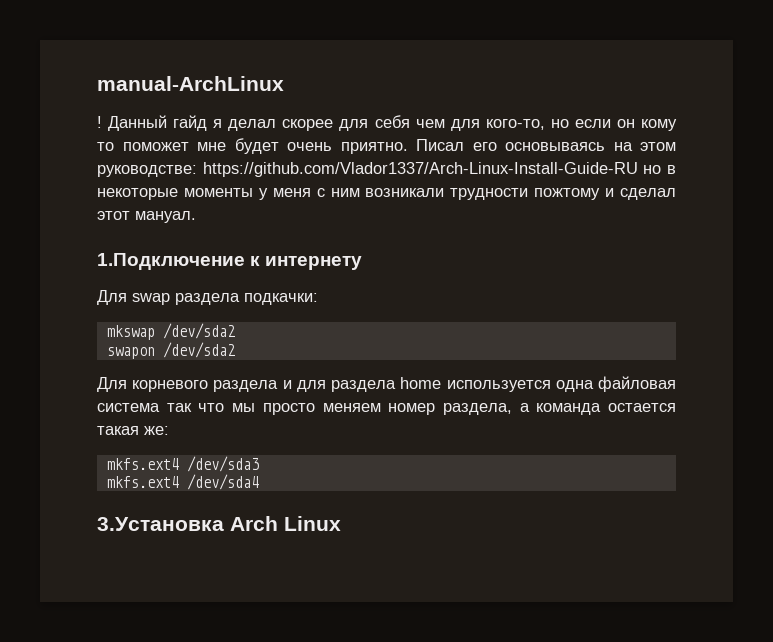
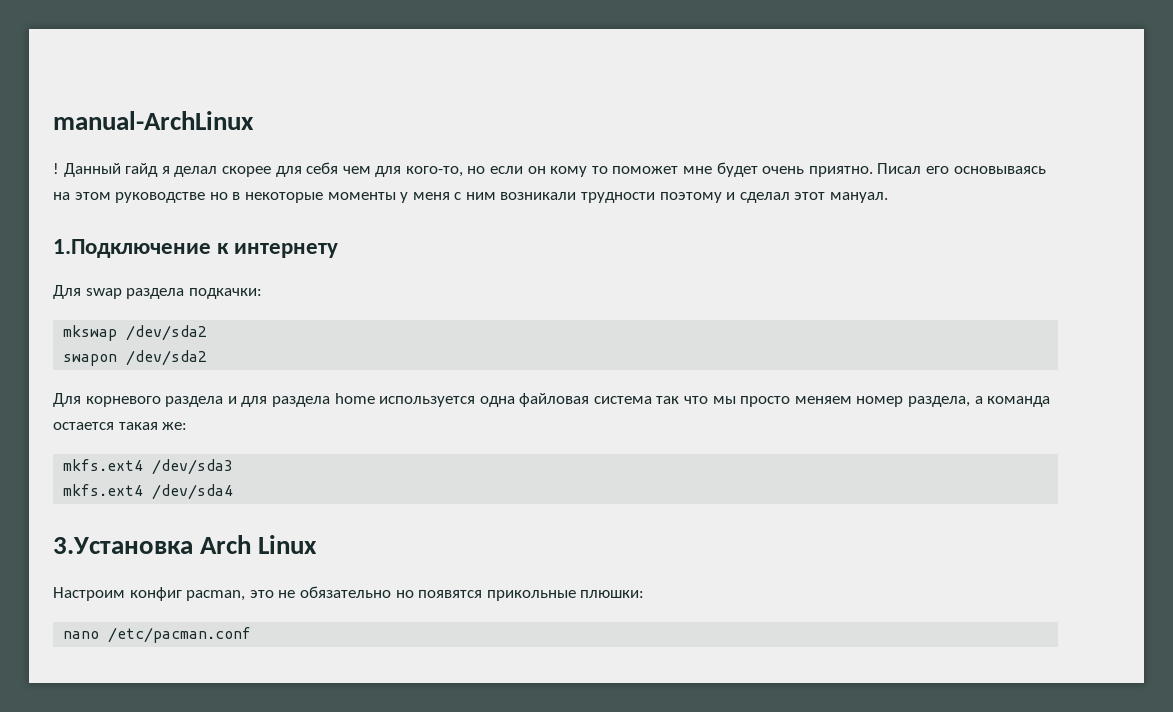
- Писал его основываясь на этом руководстве: https://github.com/Vlador1337/Arch-Linux-Install-Guide-RU но в некоторые моменты у меня с ним возникали трудности пожтому и сделал этот мануал.
+ Писал его основываясь на этом руководстве но в некоторые моменты у меня с ним возникали трудности поэтому и сделал этот мануал.
+ Настроим конфиг pacman, это не обязательно но появятся прикольные плюшки:
+ nano /etc/pacman.conf

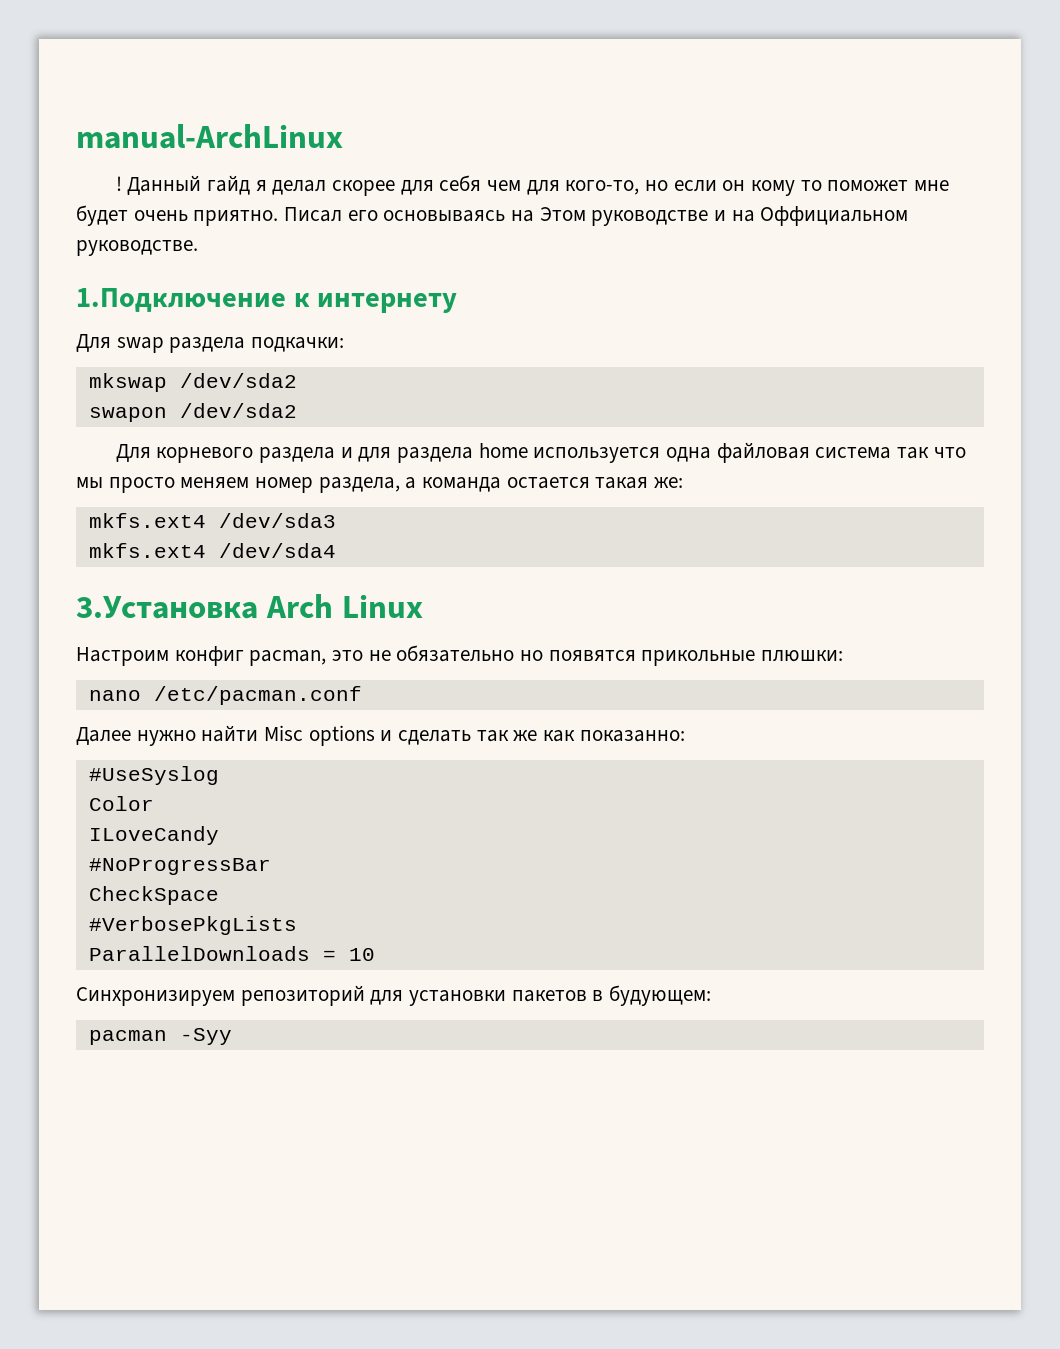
- Писал его основываясь на этом руководстве но в некоторые моменты у меня с ним возникали трудности поэтому и сделал этот мануал.
+ Писал его основываясь на Этом руководстве и на Оффициальном руководстве.
+ Далее нужно найти Misc options и сделать так же как показанно:
+ #UseSyslog
+ Color
+ ILoveCandy
+ #NoProgressBar
+ CheckSpace
+ #VerbosePkgLists
+ ParallelDownloads = 10
+ Синхронизируем репозиторий для установки пакетов в будующем:
+ pacman -Syy

